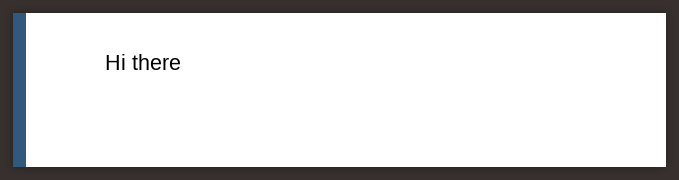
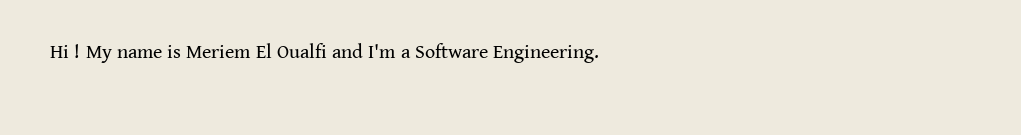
- Hi there
+ Hi ! My name is Meriem El Oualfi and I'm a Software Engineering.

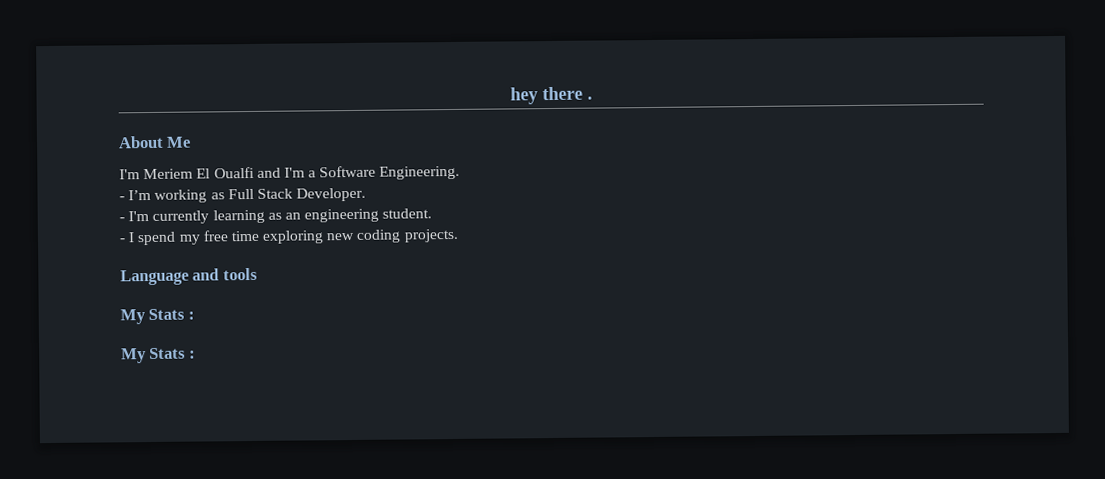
- Hi ! My name is Meriem El Oualfi and I'm a Software Engineering.
+ hey there .
+ About Me
+ I'm Meriem El Oualfi and I'm a Software Engineering.
+ - I’m working as Full Stack Developer.
+ - I'm currently learning as an engineering student.
+ - I spend my free time exploring new coding projects.
+ Language and tools
+ My Stats :
+ My Stats :

